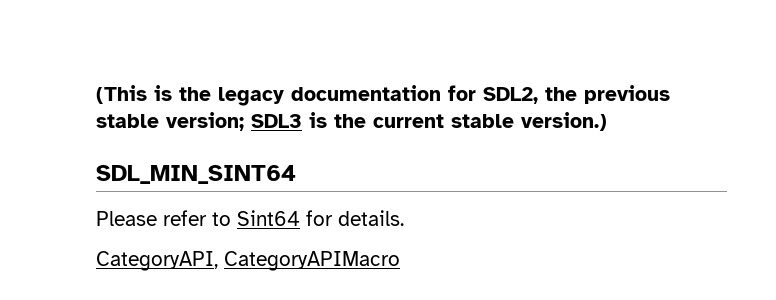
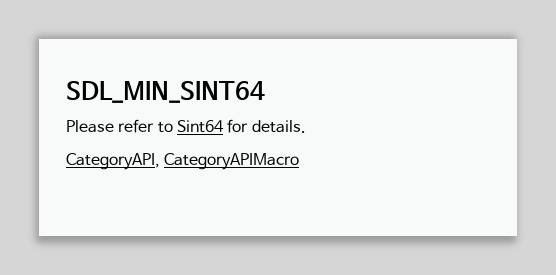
- (This is the legacy documentation for SDL2, the previous stable version; SDL3 is the current stable version.)

